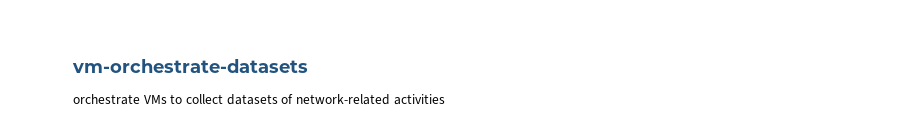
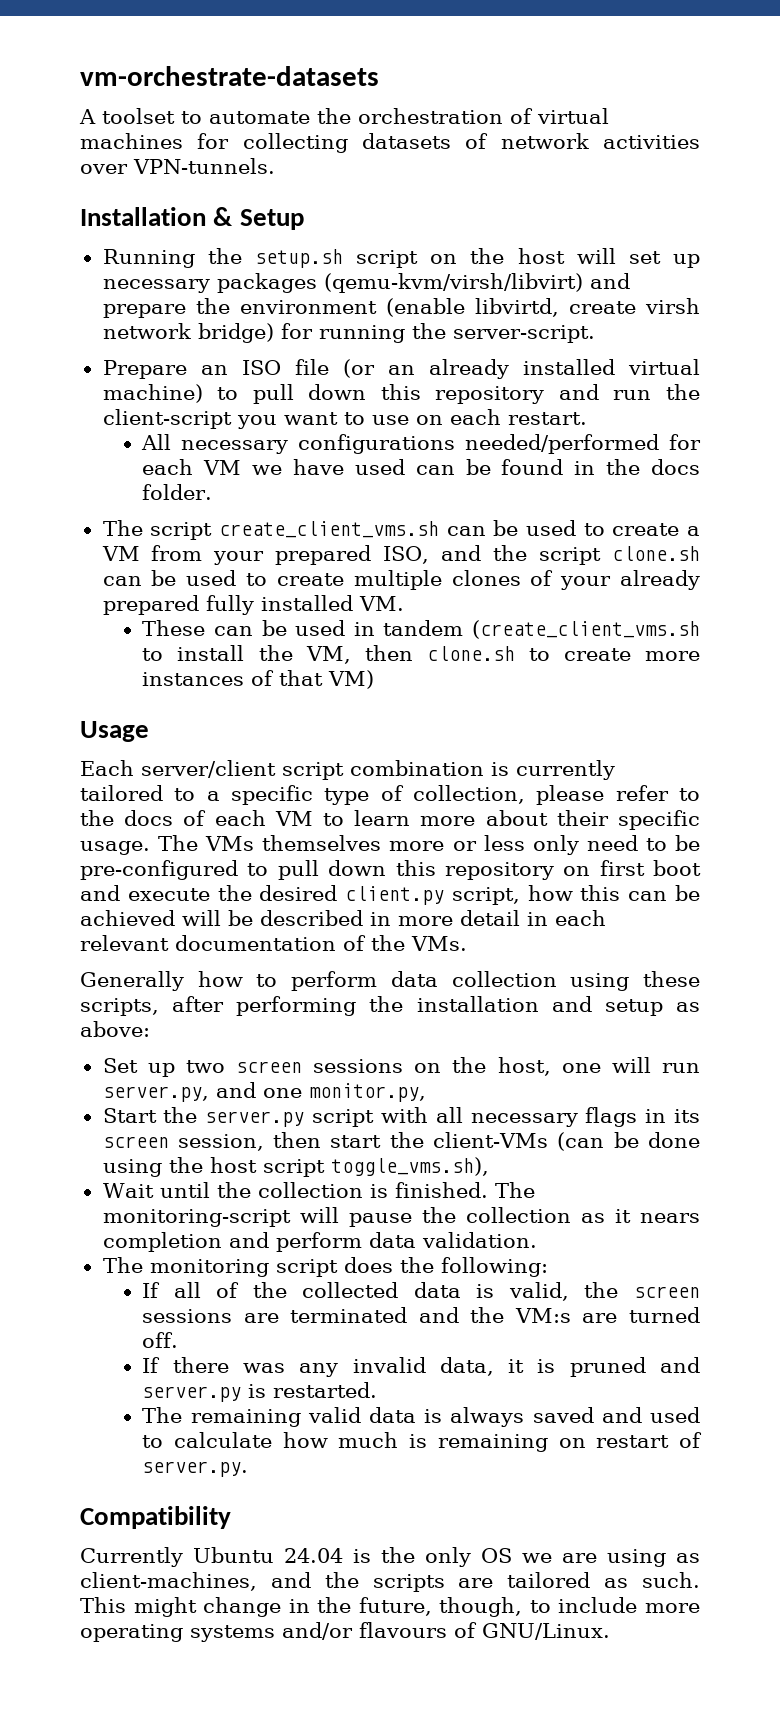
- orchestrate VMs to collect datasets of network-related activities
+ A toolset to automate the orchestration of virtual machines for collecting datasets of network activities over VPN-tunnels.
+ Installation & Setup
+ Running the setup.sh script on the host will set up necessary packages (qemu-kvm/virsh/libvirt) and prepare the environment (enable libvirtd, create virsh network bridge) for running the server-script.
+ Prepare an ISO file (or an already installed virtual machine) to pull down this repository and run the client-script you want to use on each restart.
+ All necessary configurations needed/performed for each VM we have used can be found in the docs folder.
+ The script create_client_vms.sh can be used to create a VM from your prepared ISO, and the script clone.sh can be used to create multiple clones of your already prepared fully installed VM.
+ These can be used in tandem (create_client_vms.sh to install the VM, then clone.sh to create more instances of that VM)
+ Usage
+ Each server/client script combination is currently tailored to a specific type of collection, please refer to the docs of each VM to learn more about their specific usage. The VMs themselves more or less only need to be pre-configured to pull down this repository on first boot and execute the desired client.py script, how this can be achieved will be described in more detail in each relevant documentation of the VMs.
+ Generally how to perform data collection using these scripts, after performing the installation and setup as above:
+ Set up two screen sessions on the host, one will run server.py, and one monitor.py,
+ Start the server.py script with all necessary flags in its screen session, then start the client-VMs (can be done using the host script toggle_vms.sh),
+ Wait until the collection is finished. The monitoring-script will pause the collection as it nears completion and perform data validation.
+ The monitoring script does the following:
+ If all of the collected data is valid, the screen sessions are terminated and the VM:s are turned off.
+ If there was any invalid data, it is pruned and server.py is restarted.
+ The remaining valid data is always saved and used to calculate how much is remaining on restart of server.py.
+ Compatibility
+ Currently Ubuntu 24.04 is the only OS we are using as client-machines, and the scripts are tailored as such. This might change in the future, though, to include more operating systems and/or flavours of GNU/Linux.

